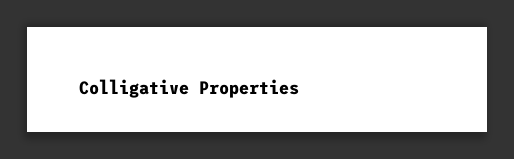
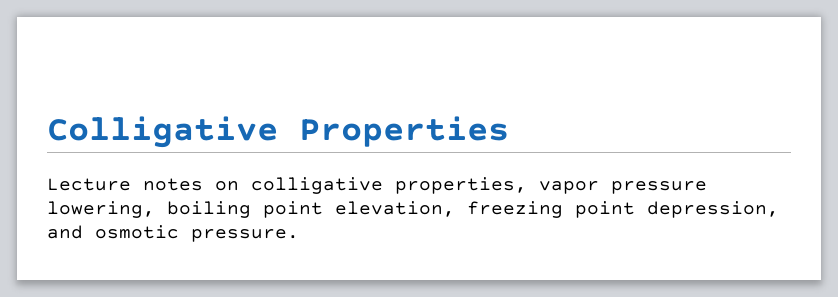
+ Lecture notes on colligative properties, vapor pressure lowering, boiling point elevation, freezing point depression, and osmotic pressure.

